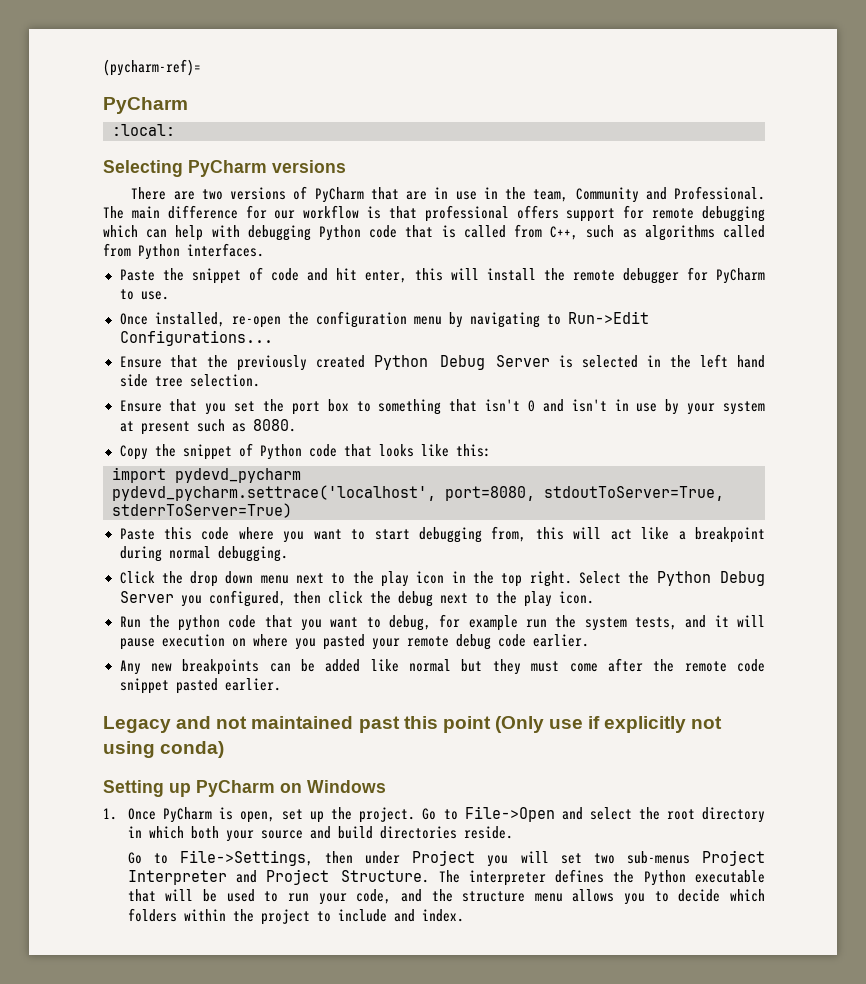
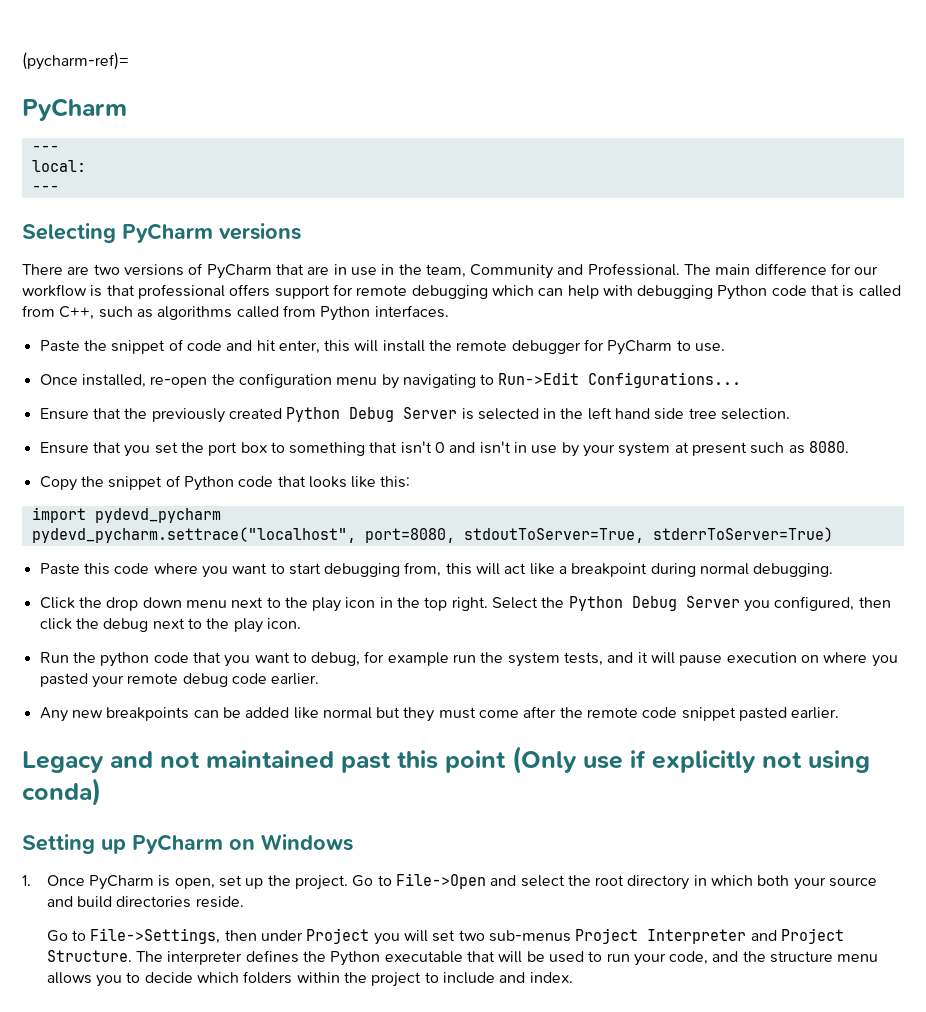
  (pycharm-ref)=
  PyCharm
- :local:
+ ---
+ local:
+ ---
- pydevd_pycharm.settrace('localhost', port=8080, stdoutToServer=True, stderrToServer=True)
+ pydevd_pycharm.settrace("localhost", port=8080, stdoutToServer=True, stderrToServer=True)

